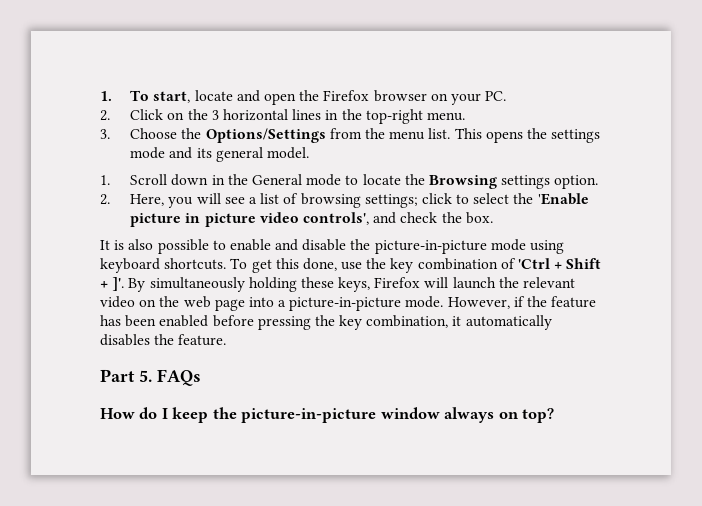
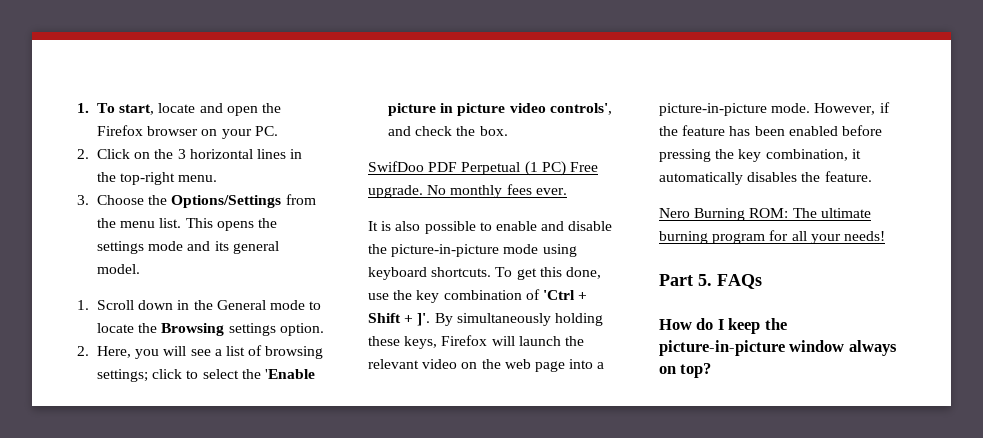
+ SwifDoo PDF Perpetual (1 PC) Free upgrade. No monthly fees ever.
+ Nero Burning ROM: The ultimate burning program for all your needs!

